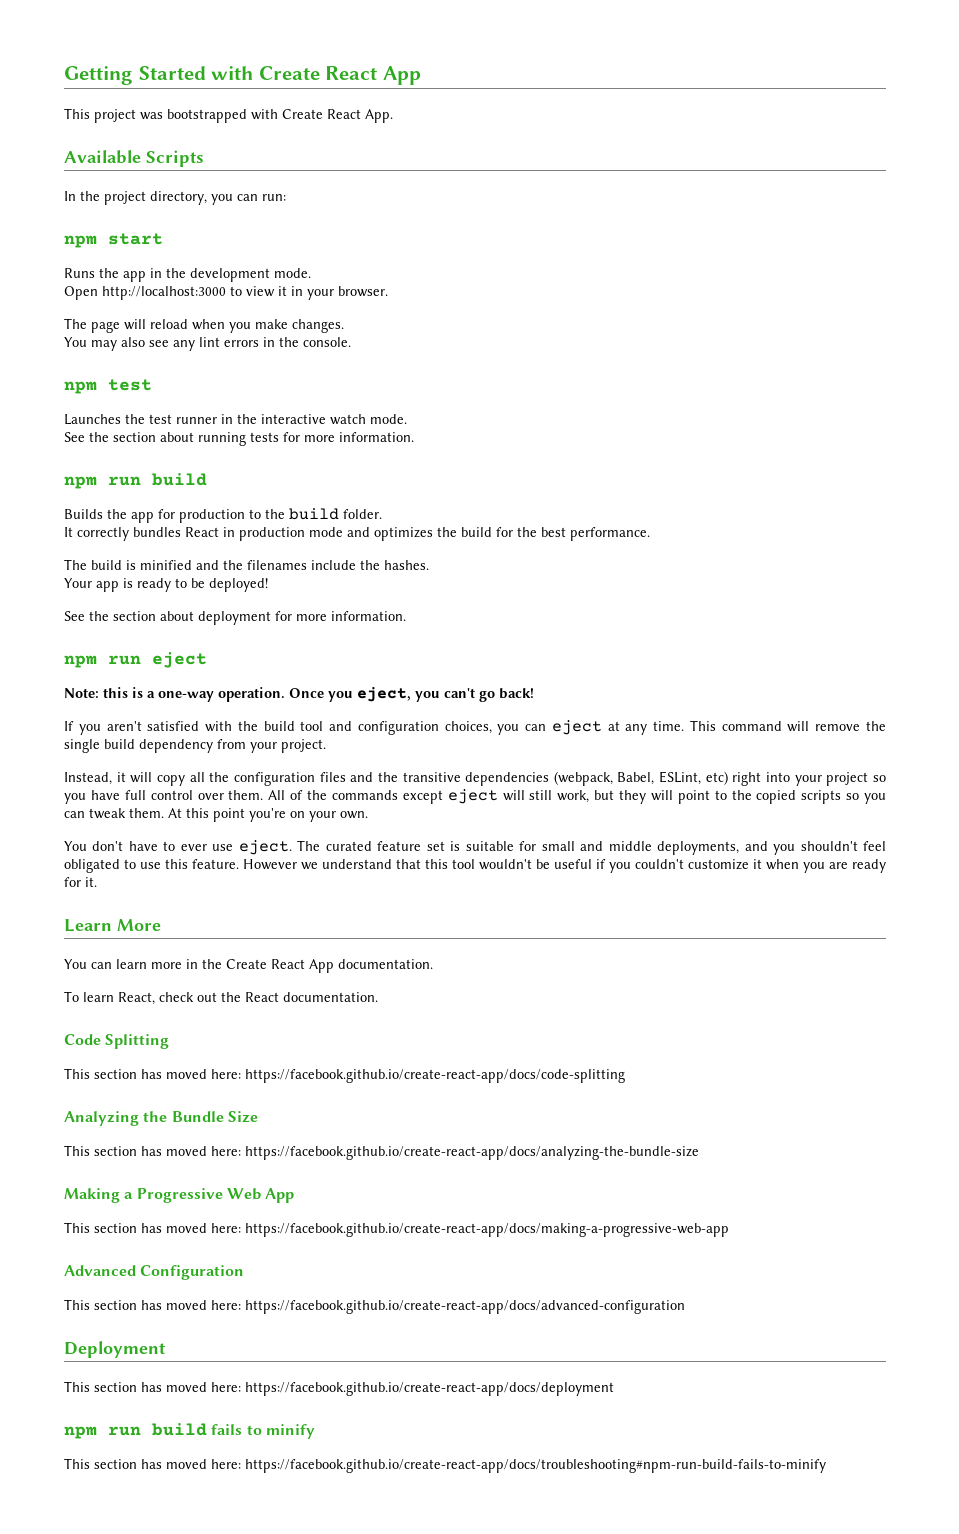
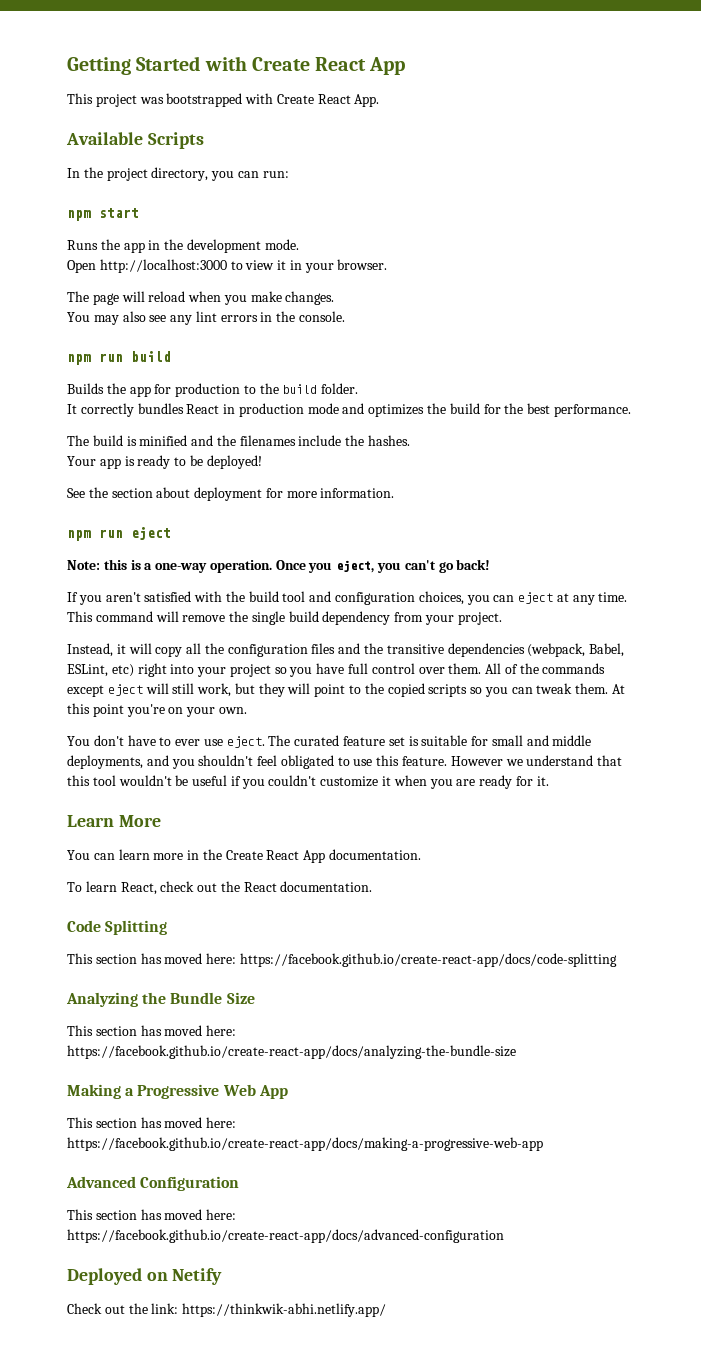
- npm test
- Launches the test runner in the interactive watch mode.
- See the section about running tests for more information.
- Deployment
- This section has moved here: https://facebook.github.io/create-react-app/docs/deployment
- npm run build fails to minify
- This section has moved here: https://facebook.github.io/create-react-app/docs/troubleshooting#npm-run-build-fails-to-minify
+ Deployed on Netify
+ Check out the link: https://thinkwik-abhi.netlify.app/

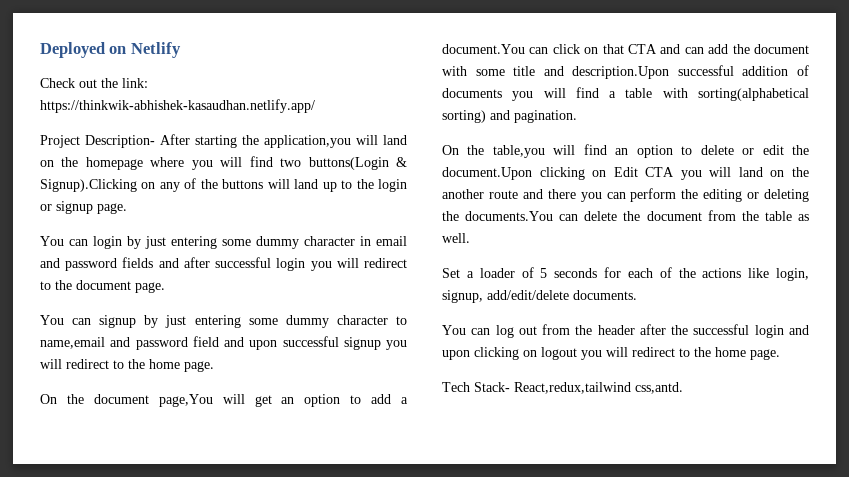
- Getting Started with Create React App
- This project was bootstrapped with Create React App.
- Available Scripts
- In the project directory, you can run:
- npm start
- Runs the app in the development mode.
- Open http://localhost:3000 to view it in your browser.
- The page will reload when you make changes.
- You may also see any lint errors in the console.
- npm run build
- Builds the app for production to the build folder.
- It correctly bundles React in production mode and optimizes the build for the best performance.
- The build is minified and the filenames include the hashes.
- Your app is ready to be deployed!
- See the section about deployment for more information.
- npm run eject
- Note: this is a one-way operation. Once you eject, you can't go back!
- If you aren't satisfied with the build tool and configuration choices, you can eject at any time. This command will remove the single build dependency from your project.
- Instead, it will copy all the configuration files and the transitive dependencies (webpack, Babel, ESLint, etc) right into your project so you have full control over them. All of the commands except eject will still work, but they will point to the copied scripts so you can tweak them. At this point you're on your own.
- You don't have to ever use eject. The curated feature set is suitable for small and middle deployments, and you shouldn't feel obligated to use this feature. However we understand that this tool wouldn't be useful if you couldn't customize it when you are ready for it.
- Learn More
- You can learn more in the Create React App documentation.
- To learn React, check out the React documentation.
- Code Splitting
- This section has moved here: https://facebook.github.io/create-react-app/docs/code-splitting
- Analyzing the Bundle Size
- This section has moved here: https://facebook.github.io/create-react-app/docs/analyzing-the-bundle-size
- Making a Progressive Web App
- This section has moved here: https://facebook.github.io/create-react-app/docs/making-a-progressive-web-app
- Advanced Configuration
- This section has moved here: https://facebook.github.io/create-react-app/docs/advanced-configuration
- Deployed on Netify
+ Deployed on Netlify
- Check out the link: https://thinkwik-abhi.netlify.app/
+ Check out the link: https://thinkwik-abhishek-kasaudhan.netlify.app/
+ Project Description- After starting the application,you will land on the homepage where you will find two buttons(Login & Signup).Clicking on any of the buttons will land up to the login or signup page.
+ You can login by just entering some dummy character in email and password fields and after successful login you will redirect to the document page.
+ You can signup by just entering some dummy character to name,email and password field and upon successful signup you will redirect to the home page.
+ On the document page,You will get an option to add a document.You can click on that CTA and can add the document with some title and description.Upon successful addition of documents you will find a table with sorting(alphabetical sorting) and pagination.
+ On the table,you will find an option to delete or edit the document.Upon clicking on Edit CTA you will land on the another route and there you can perform the editing or deleting the documents.You can delete the document from the table as well.
+ Set a loader of 5 seconds for each of the actions like login, signup, add/edit/delete documents.
+ You can log out from the header after the successful login and upon clicking on logout you will redirect to the home page.
+ Tech Stack- React,redux,tailwind css,antd.

